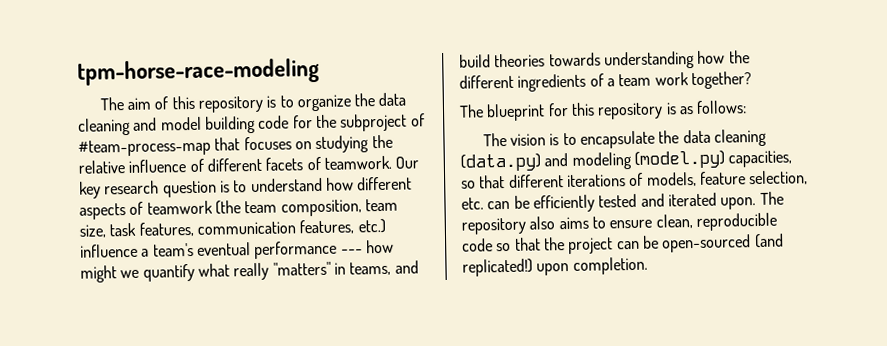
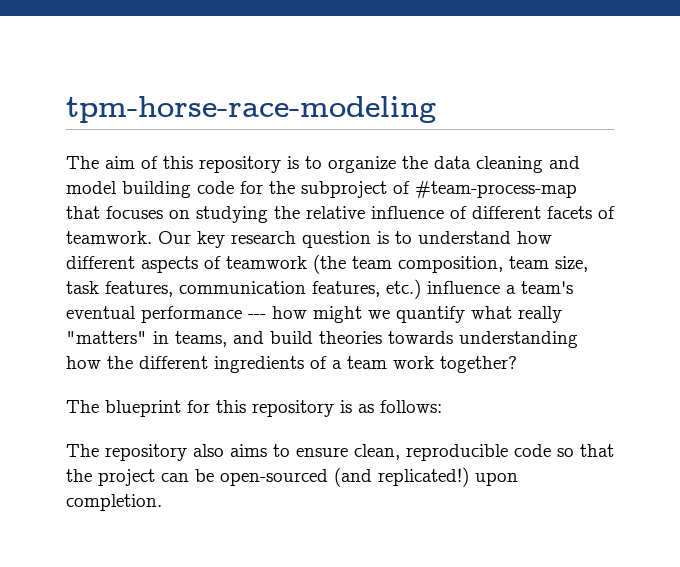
- The vision is to encapsulate the data cleaning (data.py) and modeling (model.py) capacities, so that different iterations of models, feature selection, etc. can be efficiently tested and iterated upon. The repository also aims to ensure clean, reproducible code so that the project can be open-sourced (and replicated!) upon completion.
+ The repository also aims to ensure clean, reproducible code so that the project can be open-sourced (and replicated!) upon completion.

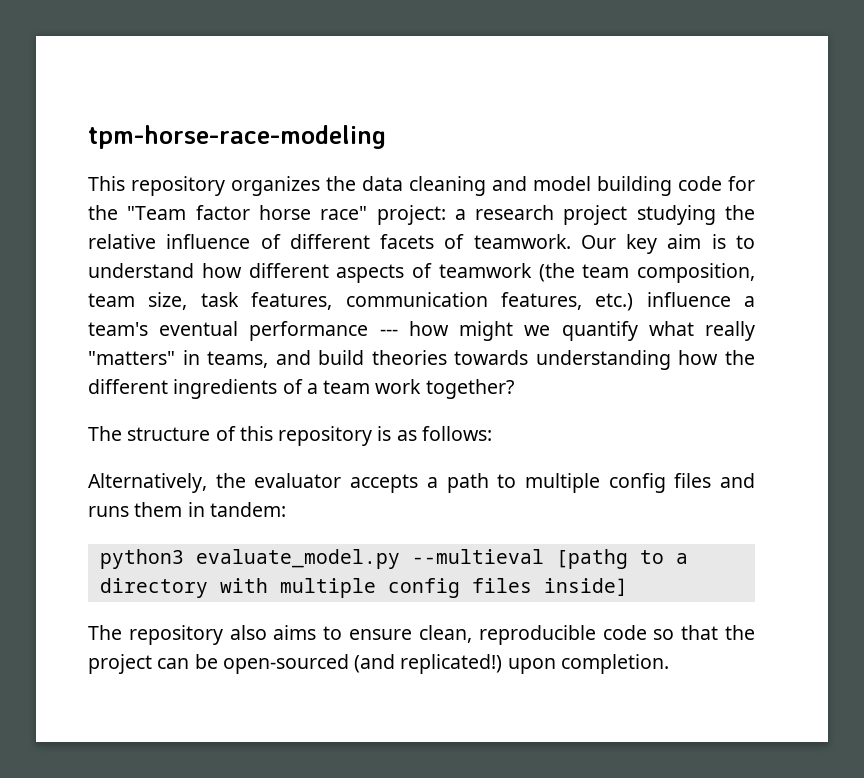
- The aim of this repository is to organize the data cleaning and model building code for the subproject of #team-process-map that focuses on studying the relative influence of different facets of teamwork.
+ This repository organizes the data cleaning and model building code for the "Team factor horse race" project: a research project studying the relative influence of different facets of teamwork.
- Our key research question is to understand how different aspects of teamwork (the team composition, team size, task features, communication features, etc.) influence a team's eventual performance --- how might we quantify what really "matters" in teams, and build theories towards understanding how the different ingredients of a team work together?
+ Our key aim is to understand how different aspects of teamwork (the team composition, team size, task features, communication features, etc.) influence a team's eventual performance --- how might we quantify what really "matters" in teams, and build theories towards understanding how the different ingredients of a team work together?
- The blueprint for this repository is as follows:
+ The structure of this repository is as follows:
+ Alternatively, the evaluator accepts a path to multiple config files and runs them in tandem:
+ python3 evaluate_model.py --multieval [pathg to a directory with multiple config files inside]

